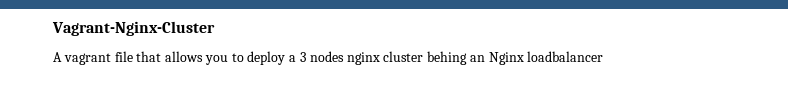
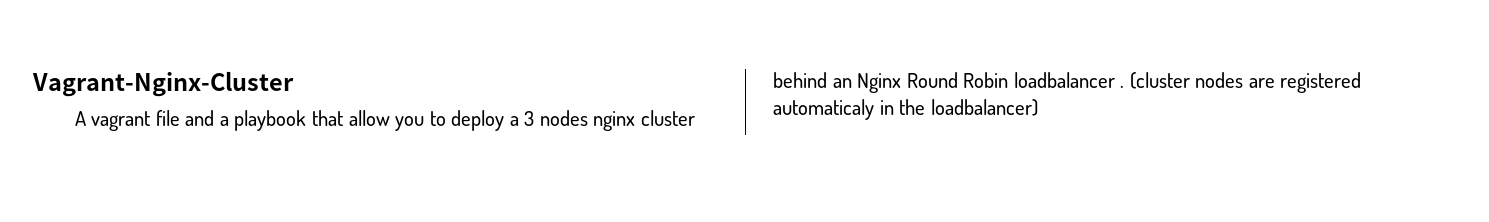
- A vagrant file that allows you to deploy a 3 nodes nginx cluster behing an Nginx loadbalancer
+ A vagrant file and a playbook that allow you to deploy a 3 nodes nginx cluster behind an Nginx Round Robin loadbalancer . (cluster nodes are registered automaticaly in the loadbalancer)

